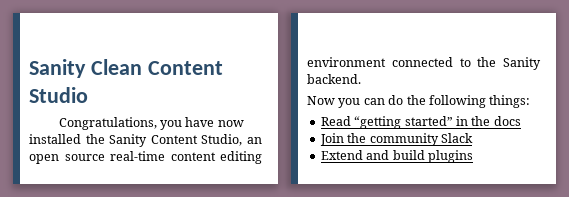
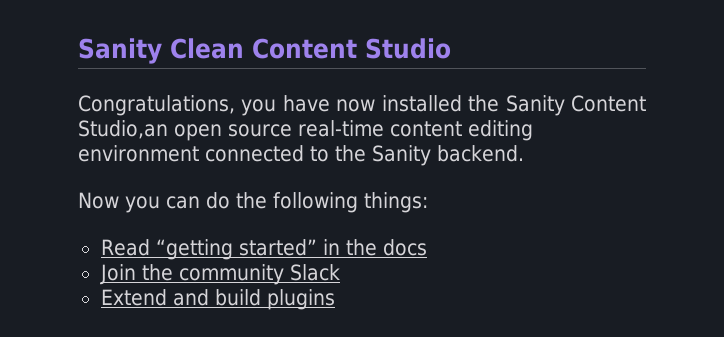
- Congratulations, you have now installed the Sanity Content Studio, an open source real-time content editing environment connected to the Sanity backend.
+ Congratulations, you have now installed the Sanity Content Studio,an open source real-time content editing environment connected to the Sanity backend.

